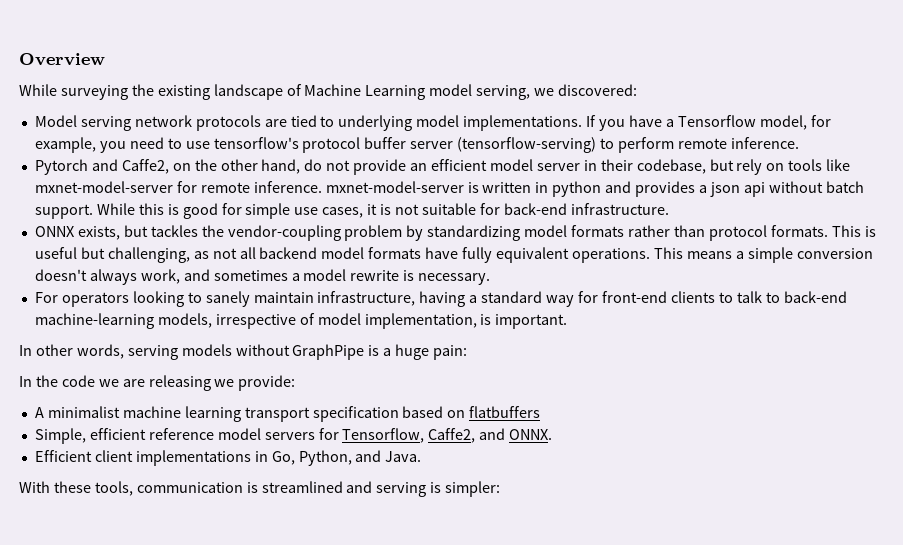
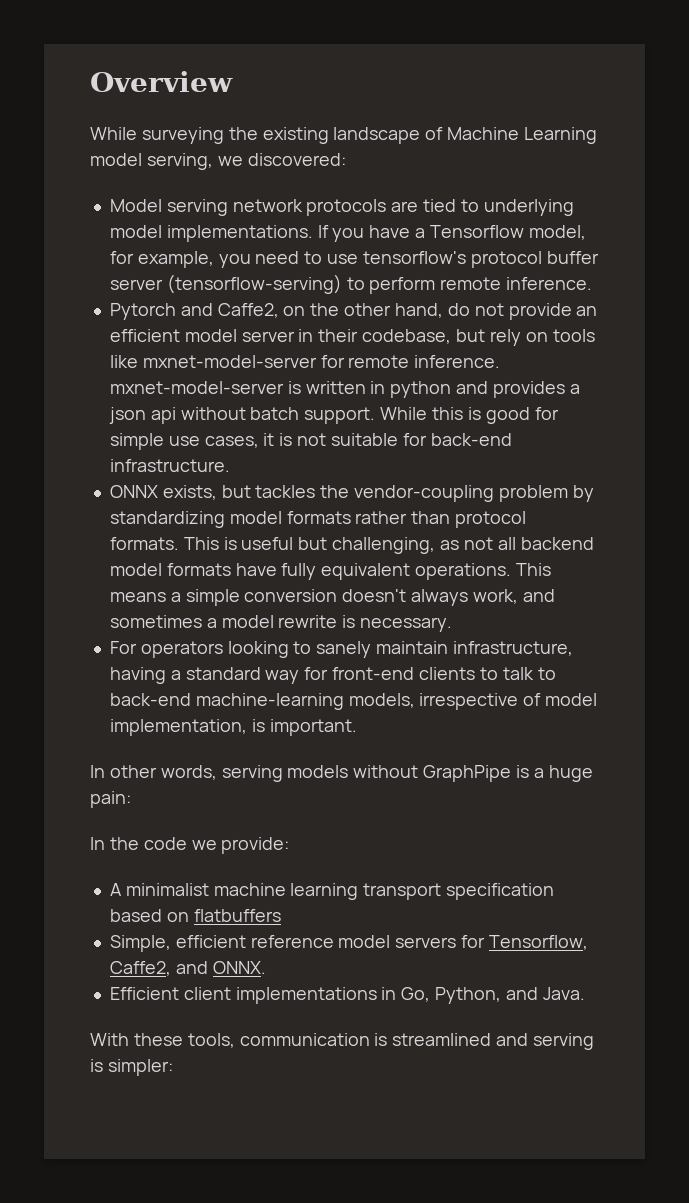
- In the code we are releasing we provide:
+ In the code we provide:

